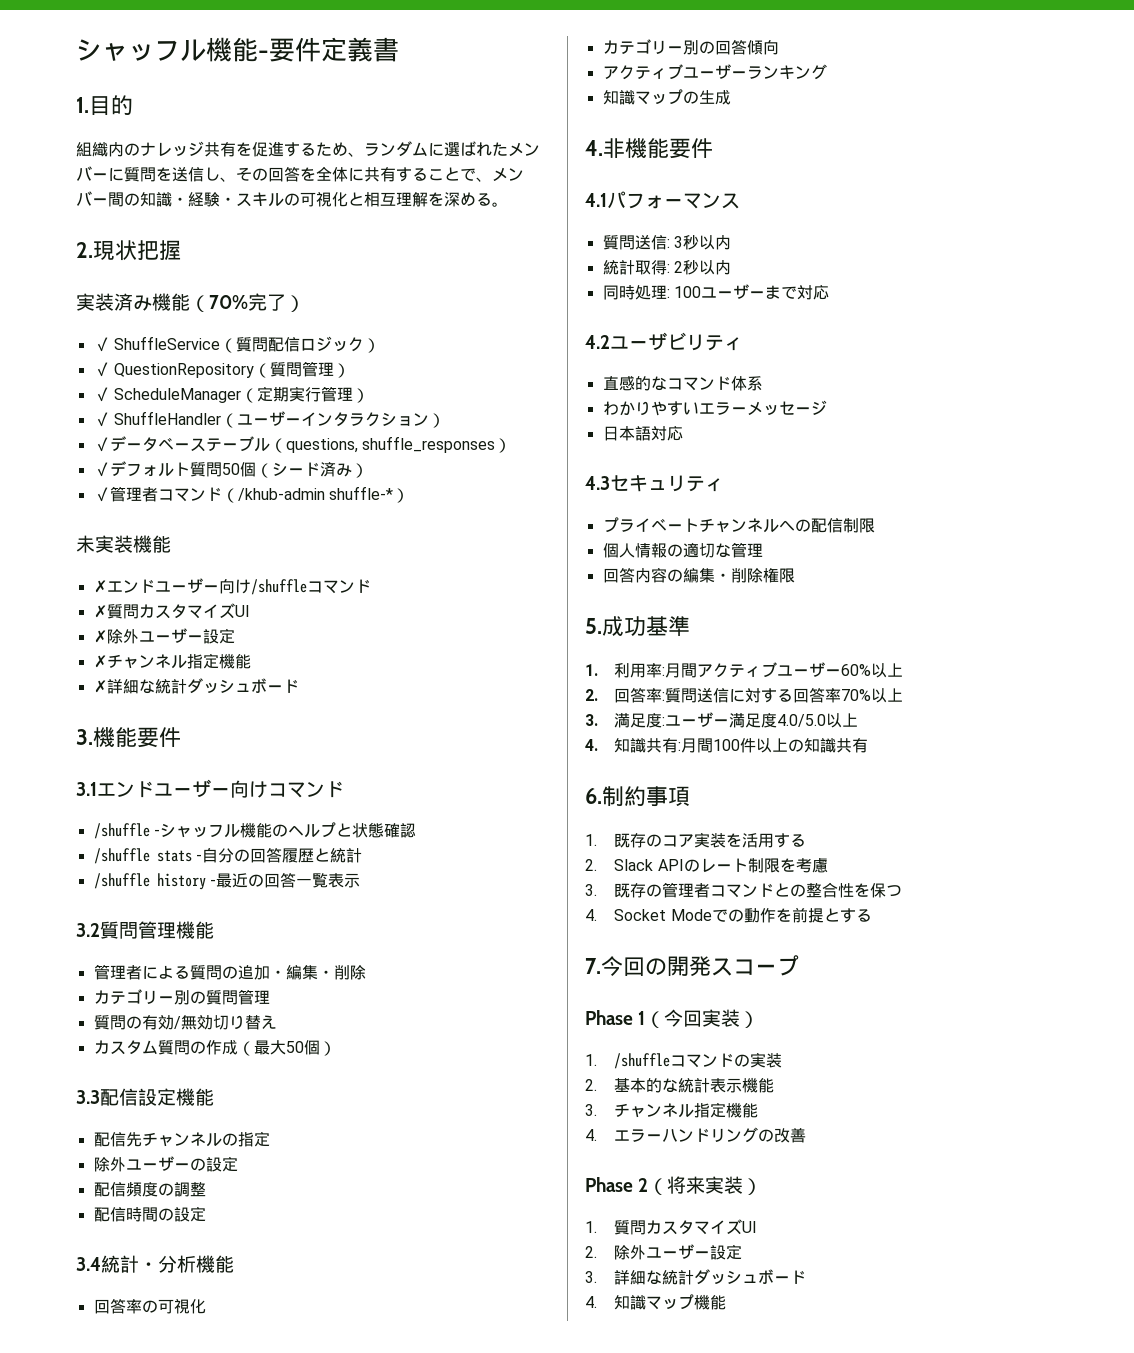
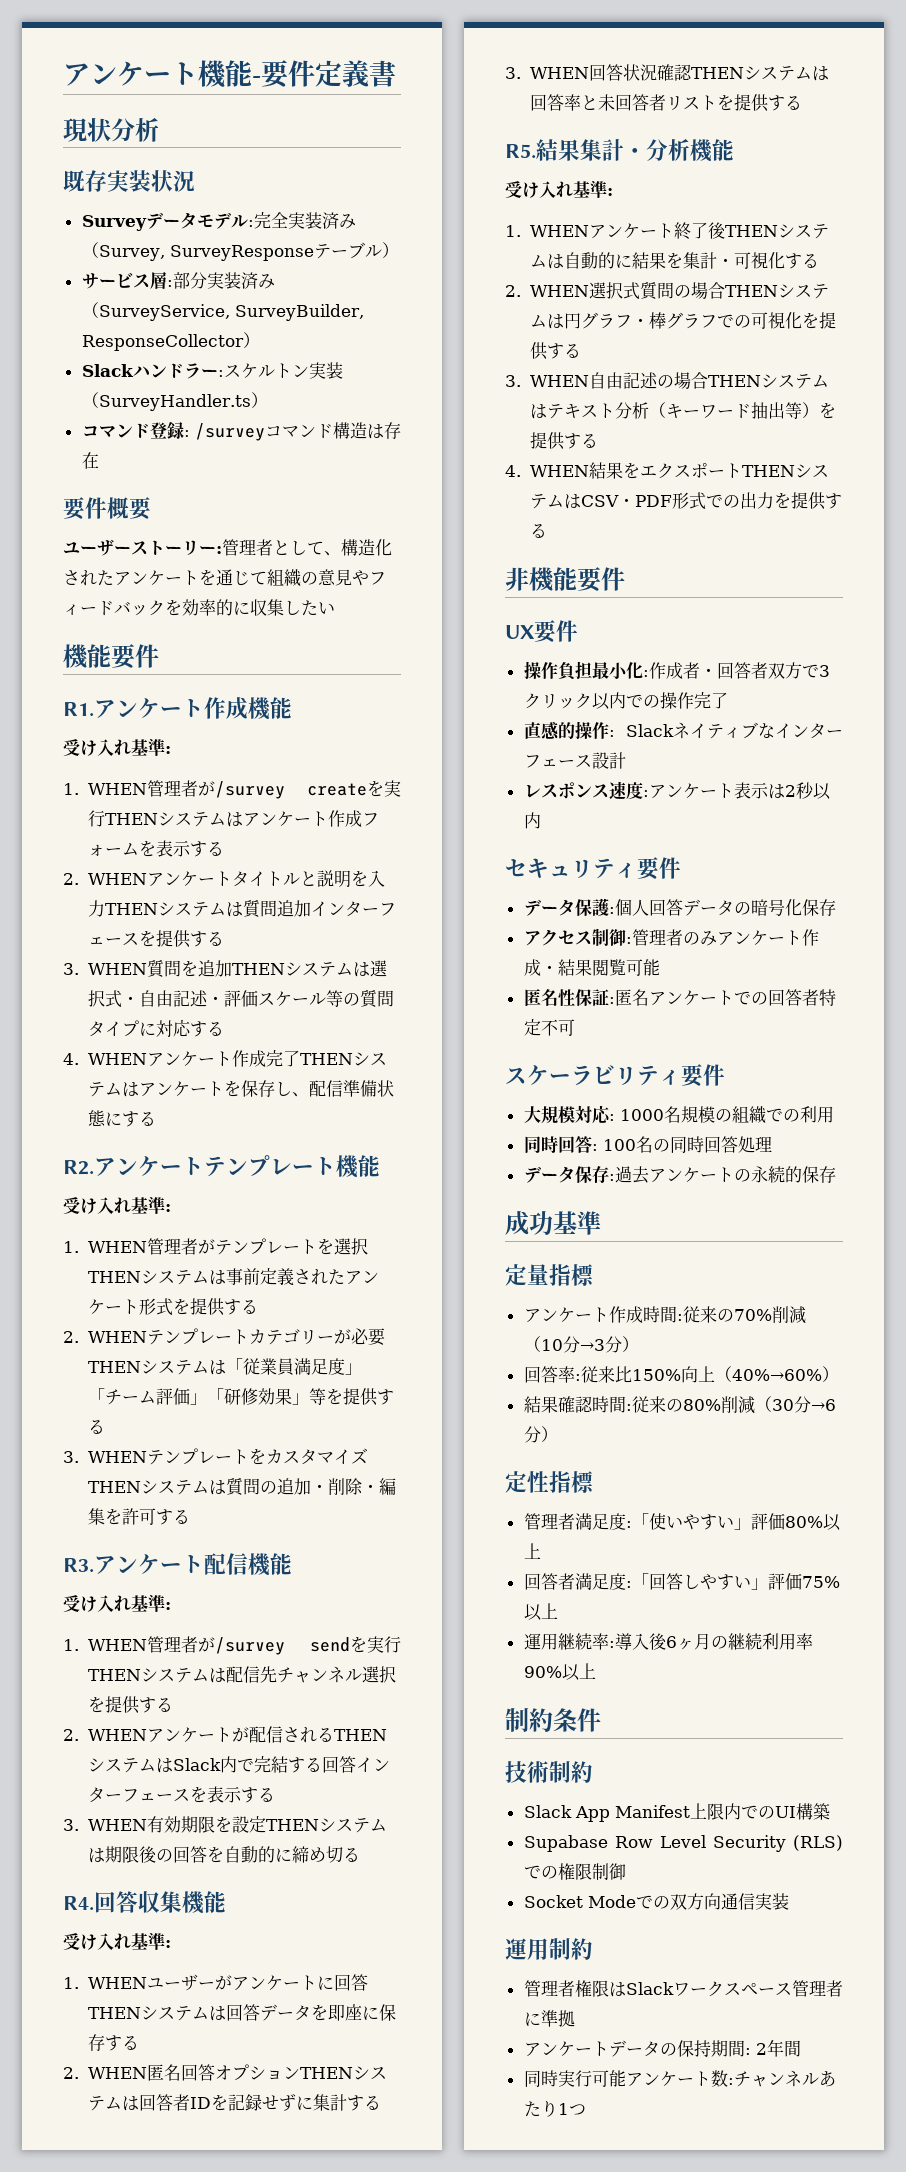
- シャッフル機能-要件定義書
+ アンケート機能-要件定義書
- 1.目的
- 組織内のナレッジ共有を促進するため、ランダムに選ばれたメンバーに質問を送信し、その回答を全体に共有することで、メンバー間の知識・経験・スキルの可視化と相互理解を深める。
- 2.現状把握
- 実装済み機能（70%完了）
- ✓ ShuffleService（質問配信ロジック）
- ✓ QuestionRepository（質問管理）
- ✓ ScheduleManager（定期実行管理）
- ✓ ShuffleHandler（ユーザーインタラクション）
- ✓データベーステーブル（questions, shuffle_responses）
- ✓デフォルト質問50個（シード済み）
- ✓管理者コマンド（/khub-admin shuffle-*）
- 未実装機能
- ✗エンドユーザー向け/shuffleコマンド
- ✗質問カスタマイズUI
- ✗除外ユーザー設定
- ✗チャンネル指定機能
- ✗詳細な統計ダッシュボード
- 3.機能要件
- 3.1エンドユーザー向けコマンド
- /shuffle -シャッフル機能のヘルプと状態確認
- /shuffle stats -自分の回答履歴と統計
- /shuffle history -最近の回答一覧表示
- 3.2質問管理機能
- 管理者による質問の追加・編集・削除
- カテゴリー別の質問管理
- 質問の有効/無効切り替え
- カスタム質問の作成（最大50個）
- 3.3配信設定機能
- 配信先チャンネルの指定
- 除外ユーザーの設定
- 配信頻度の調整
- 配信時間の設定
- 3.4統計・分析機能
- 回答率の可視化
- カテゴリー別の回答傾向
- アクティブユーザーランキング
- 知識マップの生成
- 4.非機能要件
- 4.1パフォーマンス
- 質問送信: 3秒以内
- 統計取得: 2秒以内
- 同時処理: 100ユーザーまで対応
- 4.2ユーザビリティ
- 直感的なコマンド体系
- わかりやすいエラーメッセージ
- 日本語対応
- 4.3セキュリティ
- プライベートチャンネルへの配信制限
- 個人情報の適切な管理
- 回答内容の編集・削除権限
- 5.成功基準
- 1.利用率:月間アクティブユーザー60%以上
- 2.回答率:質問送信に対する回答率70%以上
- 3.満足度:ユーザー満足度4.0/5.0以上
- 4.知識共有:月間100件以上の知識共有
- 6.制約事項
- 1.既存のコア実装を活用する
- 2. Slack APIのレート制限を考慮
- 3.既存の管理者コマンドとの整合性を保つ
- 4. Socket Modeでの動作を前提とする
- 7.今回の開発スコープ
- Phase 1（今回実装）
- 1. /shuffleコマンドの実装
- 2.基本的な統計表示機能
- 3.チャンネル指定機能
- 4.エラーハンドリングの改善
- Phase 2（将来実装）
- 1.質問カスタマイズUI
- 2.除外ユーザー設定
- 3.詳細な統計ダッシュボード
- 4.知識マップ機能
+ 現状分析
+ 既存実装状況
+ Surveyデータモデル:完全実装済み（Survey, SurveyResponseテーブル）
+ サービス層:部分実装済み（SurveyService, SurveyBuilder, ResponseCollector）
+ Slackハンドラー:スケルトン実装（SurveyHandler.ts）
+ コマンド登録: /surveyコマンド構造は存在
+ 要件概要
+ ユーザーストーリー:管理者として、構造化されたアンケートを通じて組織の意見やフィードバックを効率的に収集したい
+ 機能要件
+ R1.アンケート作成機能
+ 受け入れ基準:
+ 1. WHEN管理者が/survey createを実行THENシステムはアンケート作成フォームを表示する
+ 2. WHENアンケートタイトルと説明を入力THENシステムは質問追加インターフェースを提供する
+ 3. WHEN質問を追加THENシステムは選択式・自由記述・評価スケール等の質問タイプに対応する
+ 4. WHENアンケート作成完了THENシステムはアンケートを保存し、配信準備状態にする
+ R2.アンケートテンプレート機能
+ 受け入れ基準:
+ 1. WHEN管理者がテンプレートを選択THENシステムは事前定義されたアンケート形式を提供する
+ 2. WHENテンプレートカテゴリーが必要THENシステムは「従業員満足度」「チーム評価」「研修効果」等を提供する
+ 3. WHENテンプレートをカスタマイズTHENシステムは質問の追加・削除・編集を許可する
+ R3.アンケート配信機能
+ 受け入れ基準:
+ 1. WHEN管理者が/survey sendを実行THENシステムは配信先チャンネル選択を提供する
+ 2. WHENアンケートが配信されるTHENシステムはSlack内で完結する回答インターフェースを表示する
+ 3. WHEN有効期限を設定THENシステムは期限後の回答を自動的に締め切る
+ R4.回答収集機能
+ 受け入れ基準:
+ 1. WHENユーザーがアンケートに回答THENシステムは回答データを即座に保存する
+ 2. WHEN匿名回答オプションTHENシステムは回答者IDを記録せずに集計する
+ 3. WHEN回答状況確認THENシステムは回答率と未回答者リストを提供する
+ R5.結果集計・分析機能
+ 受け入れ基準:
+ 1. WHENアンケート終了後THENシステムは自動的に結果を集計・可視化する
+ 2. WHEN選択式質問の場合THENシステムは円グラフ・棒グラフでの可視化を提供する
+ 3. WHEN自由記述の場合THENシステムはテキスト分析（キーワード抽出等）を提供する
+ 4. WHEN結果をエクスポートTHENシステムはCSV・PDF形式での出力を提供する
+ 非機能要件
+ UX要件
+ 操作負担最小化:作成者・回答者双方で3クリック以内での操作完了
+ 直感的操作: Slackネイティブなインターフェース設計
+ レスポンス速度:アンケート表示は2秒以内
+ セキュリティ要件
+ データ保護:個人回答データの暗号化保存
+ アクセス制御:管理者のみアンケート作成・結果閲覧可能
+ 匿名性保証:匿名アンケートでの回答者特定不可
+ スケーラビリティ要件
+ 大規模対応: 1000名規模の組織での利用
+ 同時回答: 100名の同時回答処理
+ データ保存:過去アンケートの永続的保存
+ 成功基準
+ 定量指標
+ アンケート作成時間:従来の70%削減（10分→3分）
+ 回答率:従来比150%向上（40%→60%）
+ 結果確認時間:従来の80%削減（30分→6分）
+ 定性指標
+ 管理者満足度:「使いやすい」評価80%以上
+ 回答者満足度:「回答しやすい」評価75%以上
+ 運用継続率:導入後6ヶ月の継続利用率90%以上
+ 制約条件
+ 技術制約
+ Slack App Manifest上限内でのUI構築
+ Supabase Row Level Security (RLS)での権限制御
+ Socket Modeでの双方向通信実装
+ 運用制約
+ 管理者権限はSlackワークスペース管理者に準拠
+ アンケートデータの保持期間: 2年間
+ 同時実行可能アンケート数:チャンネルあたり1つ

